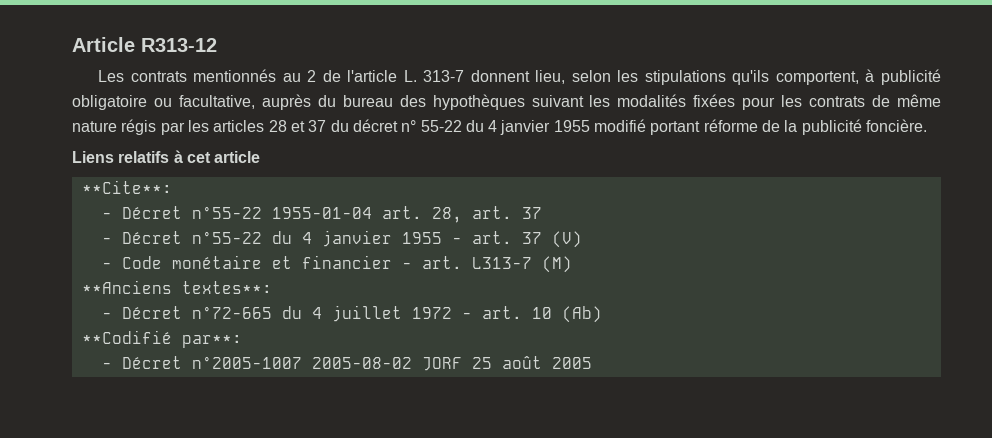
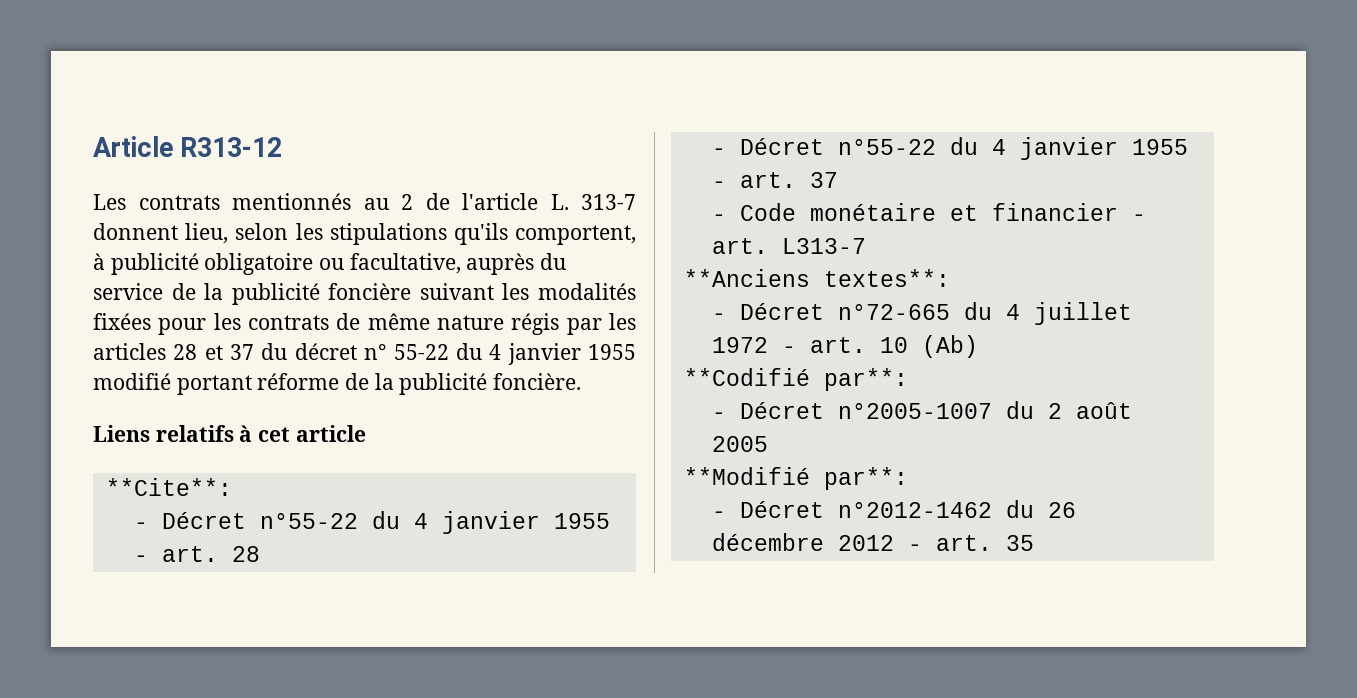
- Les contrats mentionnés au 2 de l'article L. 313-7 donnent lieu, selon les stipulations qu'ils comportent, à publicité obligatoire ou facultative, auprès du bureau des hypothèques suivant les modalités fixées pour les contrats de même nature régis par les articles 28 et 37 du décret n° 55-22 du 4 janvier 1955 modifié portant réforme de la publicité foncière.
+ Les contrats mentionnés au 2 de l'article L. 313-7 donnent lieu, selon les stipulations qu'ils comportent, à publicité obligatoire ou facultative, auprès du service de la publicité foncière suivant les modalités fixées pour les contrats de même nature régis par les articles 28 et 37 du décret n° 55-22 du 4 janvier 1955 modifié portant réforme de la publicité foncière.
- - Décret n°55-22 1955-01-04 art. 28, art. 37
+ - Décret n°55-22 du 4 janvier 1955 - art. 28
- - Décret n°55-22 du 4 janvier 1955 - art. 37 (V)
+ - Décret n°55-22 du 4 janvier 1955 - art. 37
- - Code monétaire et financier - art. L313-7 (M)
+ - Code monétaire et financier - art. L313-7
- - Décret n°2005-1007 2005-08-02 JORF 25 août 2005
+ - Décret n°2005-1007 du 2 août 2005
+ **Modifié par**:
+ - Décret n°2012-1462 du 26 décembre 2012 - art. 35

